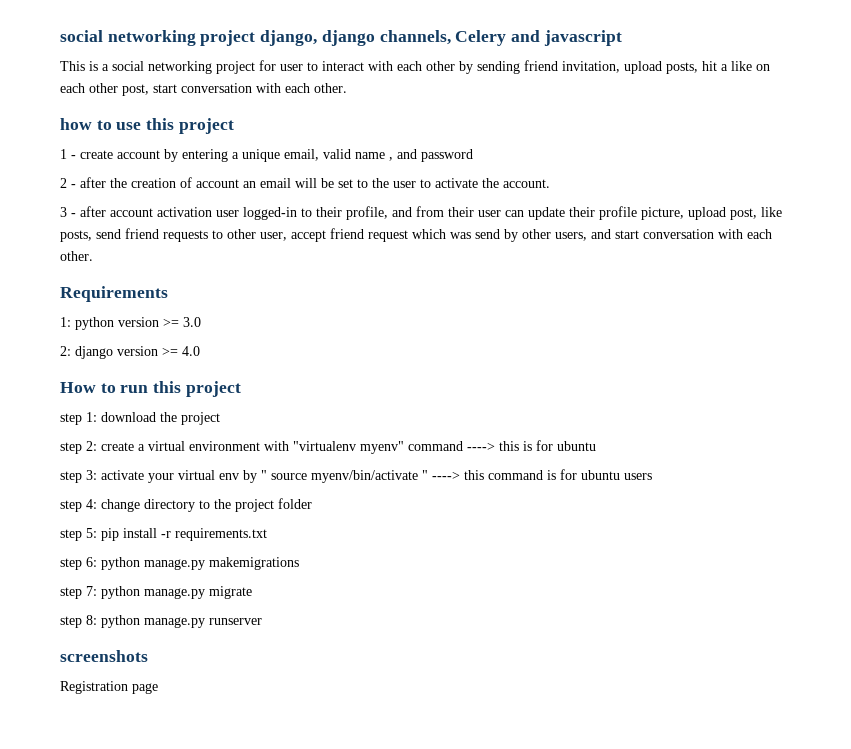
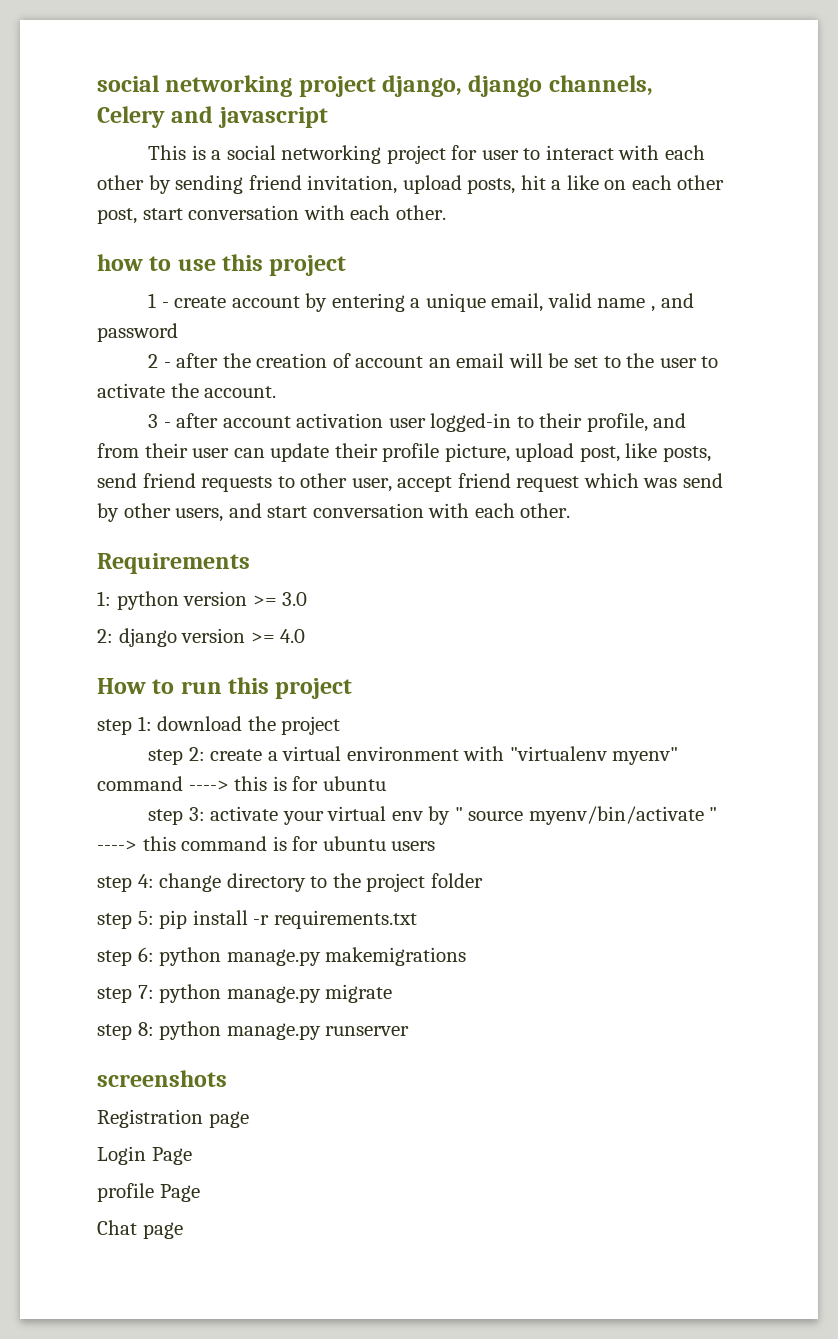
+ Login Page
+ profile Page
+ Chat page

